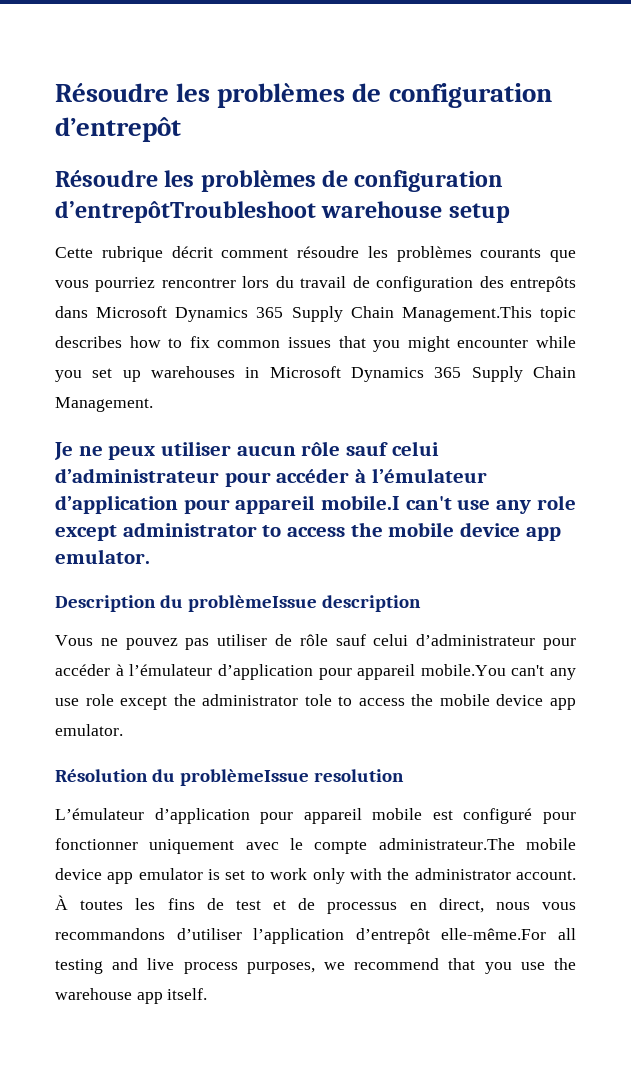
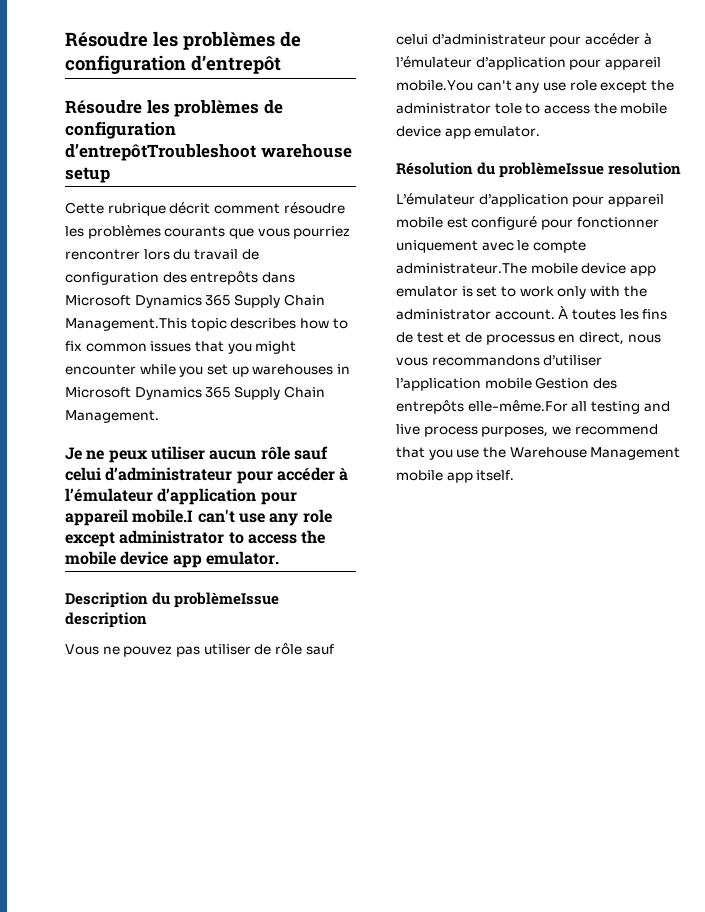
- À toutes les fins de test et de processus en direct, nous vous recommandons d’utiliser l’application d’entrepôt elle-même.For all testing and live process purposes, we recommend that you use the warehouse app itself.
+ À toutes les fins de test et de processus en direct, nous vous recommandons d’utiliser l’application mobile Gestion des entrepôts elle-même.For all testing and live process purposes, we recommend that you use the Warehouse Management mobile app itself.

